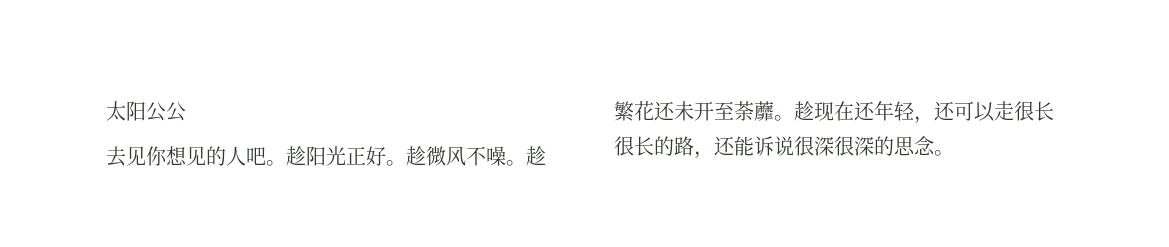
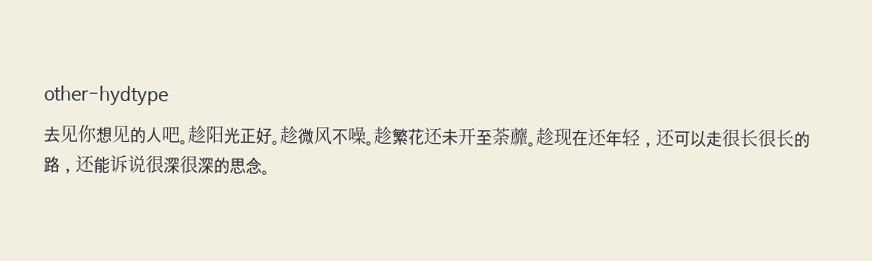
- 太阳公公
+ other-hydtype

